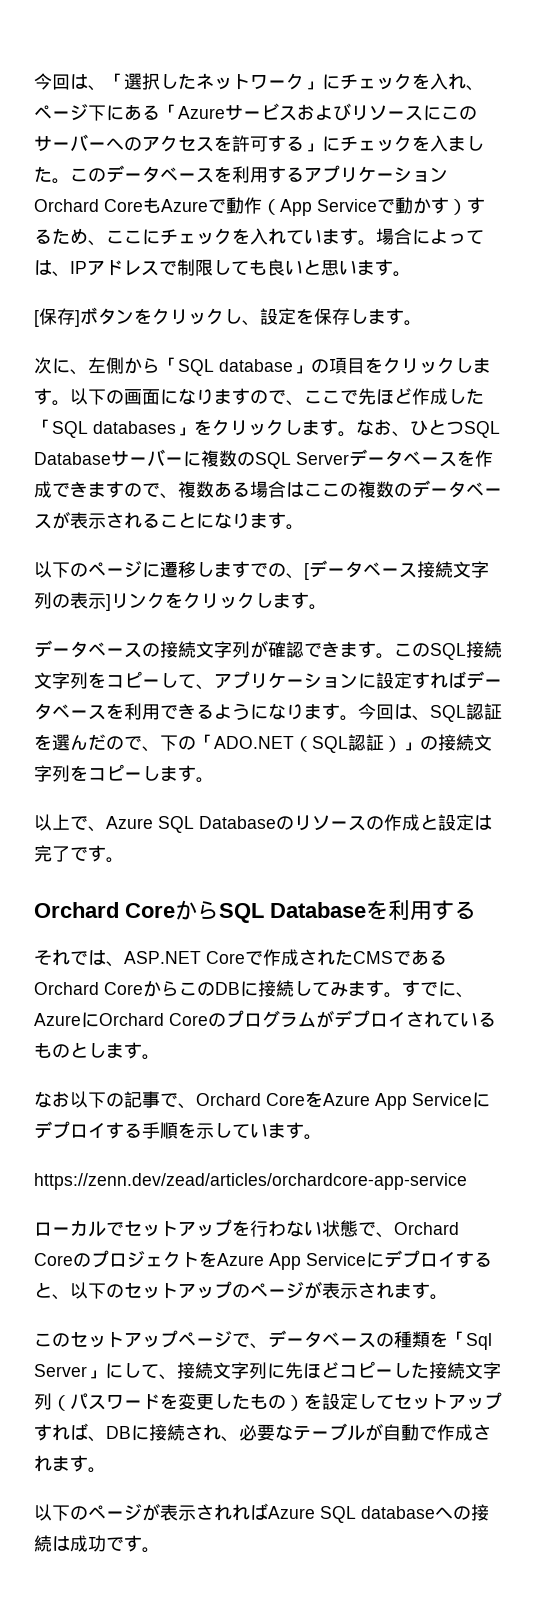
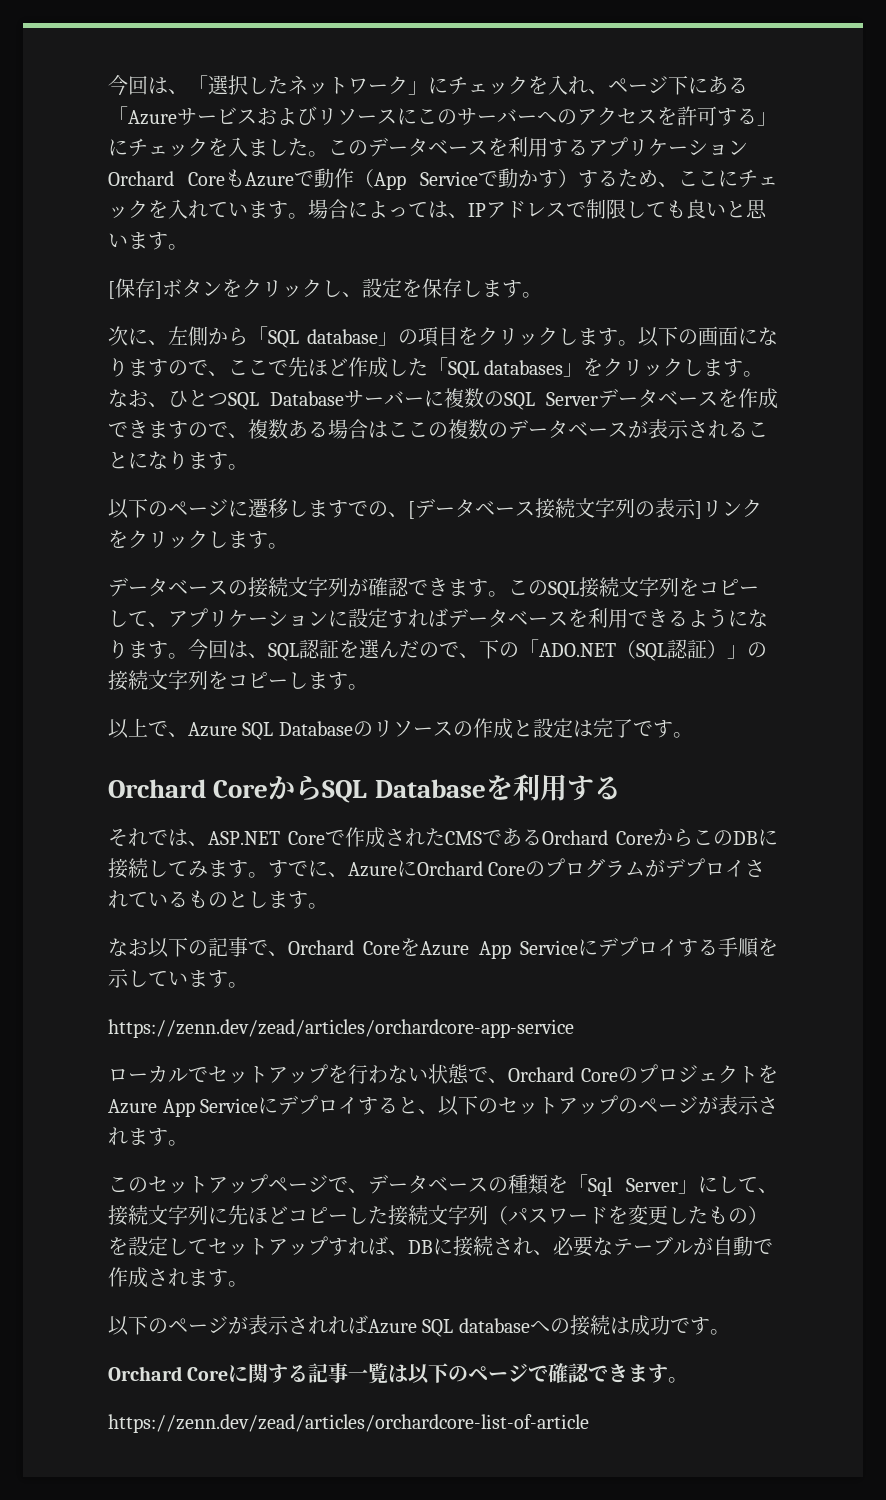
+ Orchard Coreに関する記事一覧は以下のページで確認できます。
+ https://zenn.dev/zead/articles/orchardcore-list-of-article

